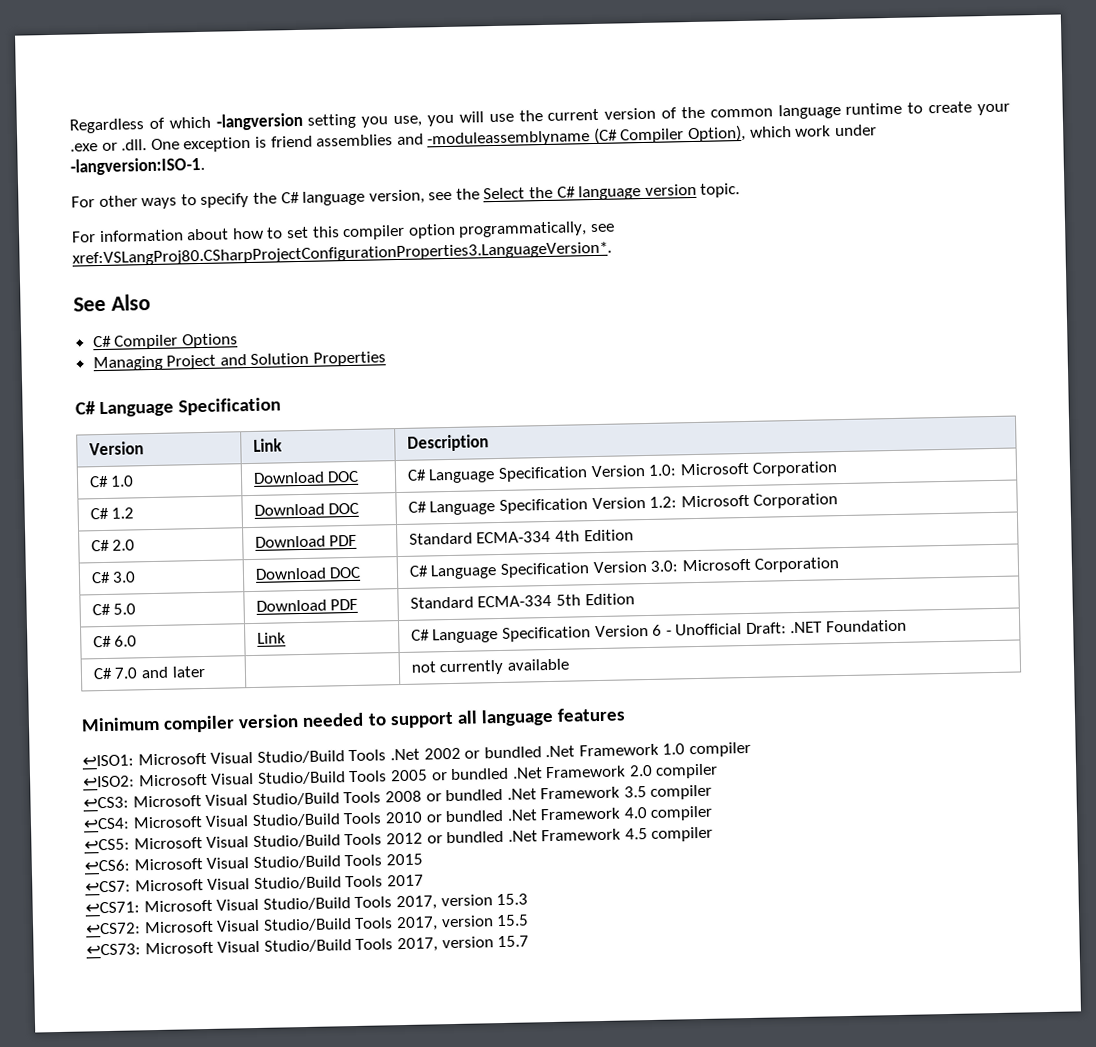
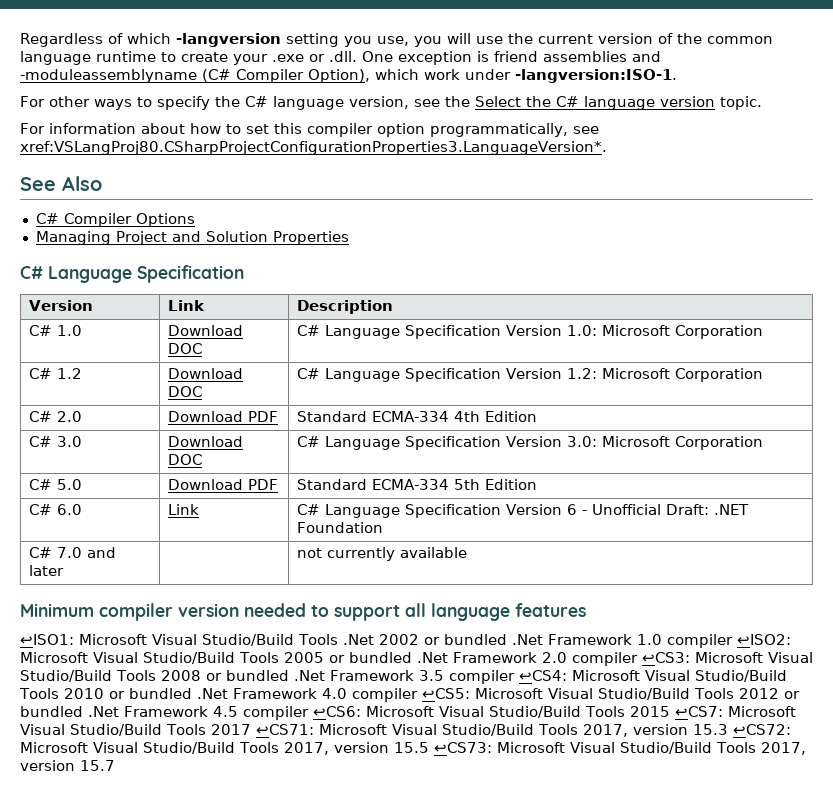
- Microsoft Visual Studio/Build Tools .Net 2002 or bundled .Net Framework 1.0 compiler
- ↩ISO2:
+ Microsoft Visual Studio/Build Tools .Net 2002 or bundled .Net Framework 1.0 compiler ↩ISO2:
- Microsoft Visual Studio/Build Tools 2005 or bundled .Net Framework 2.0 compiler
- ↩CS3:
+ Microsoft Visual Studio/Build Tools 2005 or bundled .Net Framework 2.0 compiler ↩CS3:
- Microsoft Visual Studio/Build Tools 2008 or bundled .Net Framework 3.5 compiler
- ↩CS4:
+ Microsoft Visual Studio/Build Tools 2008 or bundled .Net Framework 3.5 compiler ↩CS4:
- Microsoft Visual Studio/Build Tools 2010 or bundled .Net Framework 4.0 compiler
- ↩CS5:
+ Microsoft Visual Studio/Build Tools 2010 or bundled .Net Framework 4.0 compiler ↩CS5:
- Microsoft Visual Studio/Build Tools 2012 or bundled .Net Framework 4.5 compiler
- ↩CS6:
+ Microsoft Visual Studio/Build Tools 2012 or bundled .Net Framework 4.5 compiler ↩CS6:
- Microsoft Visual Studio/Build Tools 2015
- ↩CS7:
+ Microsoft Visual Studio/Build Tools 2015 ↩CS7:
- Microsoft Visual Studio/Build Tools 2017
- ↩CS71:
+ Microsoft Visual Studio/Build Tools 2017 ↩CS71:
- Microsoft Visual Studio/Build Tools 2017, version 15.3
- ↩CS72:
+ Microsoft Visual Studio/Build Tools 2017, version 15.3 ↩CS72:
- Microsoft Visual Studio/Build Tools 2017, version 15.5
- ↩CS73:
+ Microsoft Visual Studio/Build Tools 2017, version 15.5 ↩CS73:

